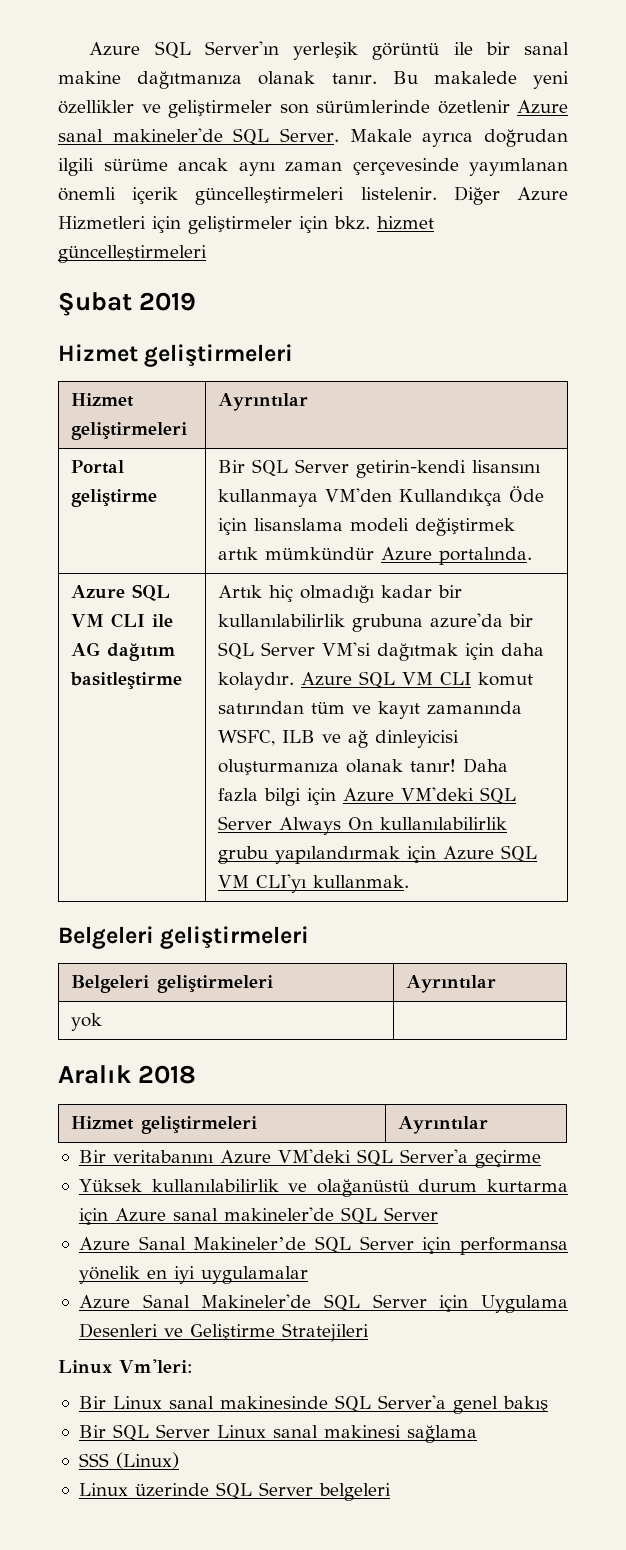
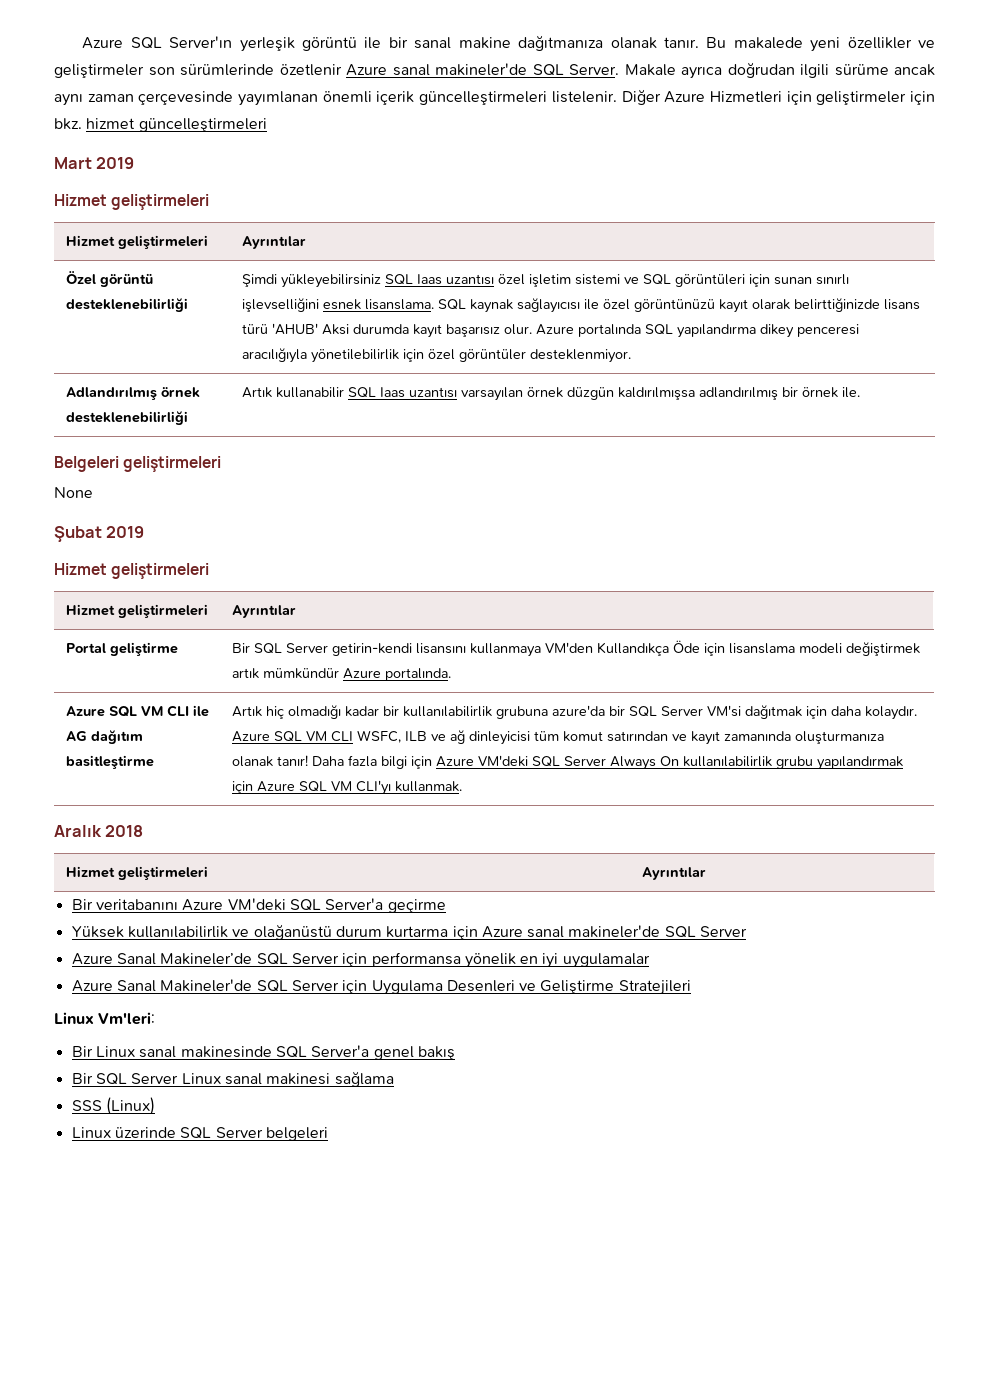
+ Mart 2019
+ Hizmet geliştirmeleri
+ Hizmet geliştirmeleri | Ayrıntılar
+ Özel görüntü desteklenebilirliği | Şimdi yükleyebilirsiniz SQL Iaas uzantısı özel işletim sistemi ve SQL görüntüleri için sunan sınırlı işlevselliğini esnek lisanslama. SQL kaynak sağlayıcısı ile özel görüntünüzü kayıt olarak belirttiğinizde lisans türü 'AHUB' Aksi durumda kayıt başarısız olur. Azure portalında SQL yapılandırma dikey penceresi aracılığıyla yönetilebilirlik için özel görüntüler desteklenmiyor.
+ Adlandırılmış örnek desteklenebilirliği | Artık kullanabilir SQL Iaas uzantısı varsayılan örnek düzgün kaldırılmışsa adlandırılmış bir örnek ile.
+ Belgeleri geliştirmeleri
+ None
- Azure SQL VM CLI komut satırından tüm ve kayıt zamanında WSFC, ILB ve ağ dinleyicisi oluşturmanıza olanak tanır!
+ Azure SQL VM CLI WSFC, ILB ve ağ dinleyicisi tüm komut satırından ve kayıt zamanında oluşturmanıza olanak tanır!
  Daha fazla bilgi için Azure VM'deki SQL Server Always On kullanılabilirlik grubu yapılandırmak için Azure SQL VM CLI'yı kullanmak.
- Belgeleri geliştirmeleri
- Belgeleri geliştirmeleri | Ayrıntılar
- yok |

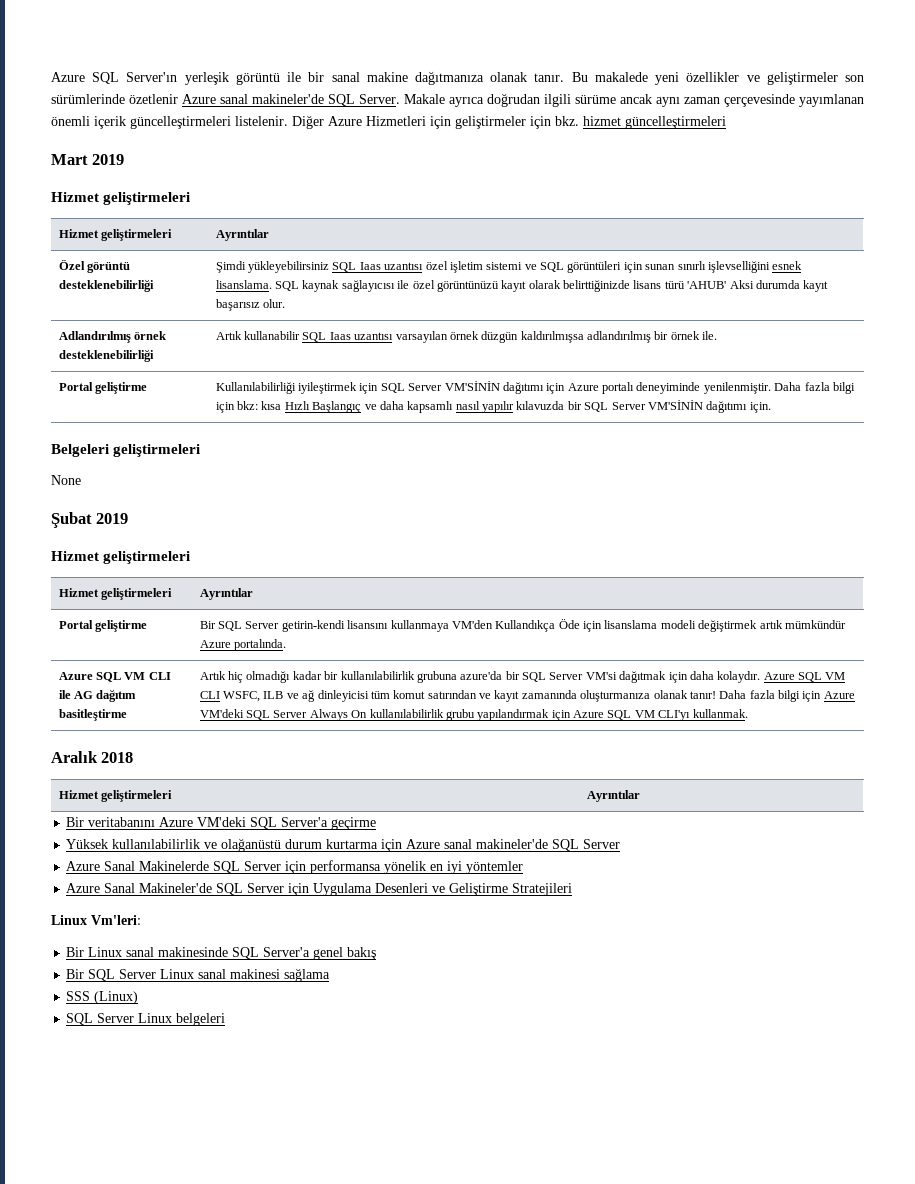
- Azure portalında SQL yapılandırma dikey penceresi aracılığıyla yönetilebilirlik için özel görüntüler desteklenmiyor.
+ Portal geliştirme | Kullanılabilirliği iyileştirmek için SQL Server VM'SİNİN dağıtımı için Azure portalı deneyiminde yenilenmiştir. Daha fazla bilgi için bkz: kısa Hızlı Başlangıç ve daha kapsamlı nasıl yapılır kılavuzda bir SQL Server VM'SİNİN dağıtımı için.
- Azure Sanal Makineler’de SQL Server için performansa yönelik en iyi uygulamalar
+ Azure Sanal Makinelerde SQL Server için performansa yönelik en iyi yöntemler
- Linux üzerinde SQL Server belgeleri
+ SQL Server Linux belgeleri

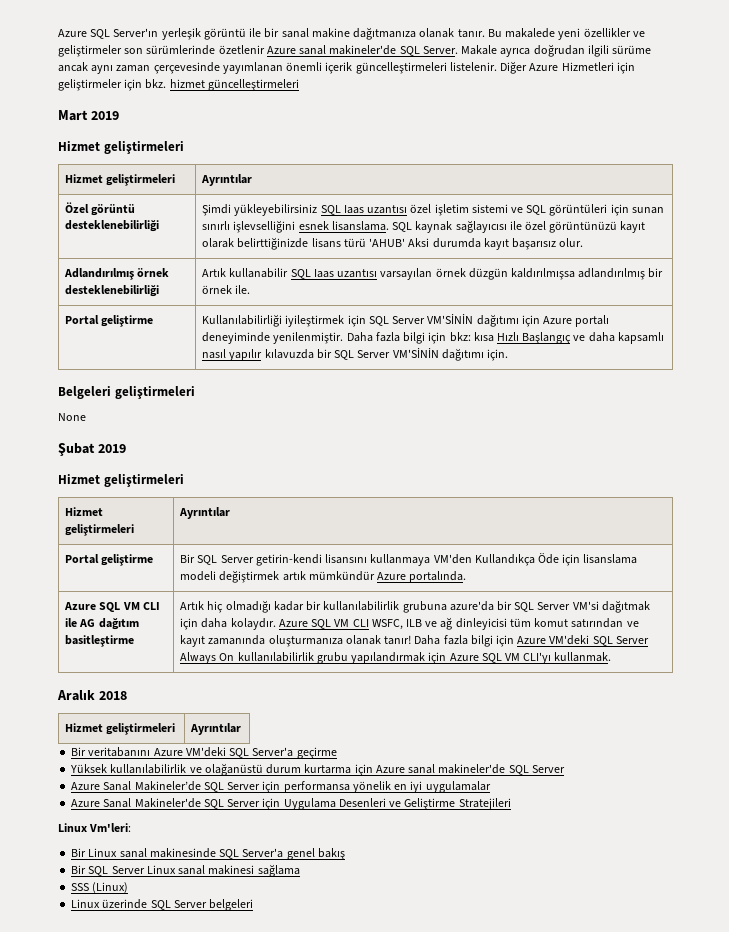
- Azure Sanal Makinelerde SQL Server için performansa yönelik en iyi yöntemler
+ Azure Sanal Makineler’de SQL Server için performansa yönelik en iyi uygulamalar
- SQL Server Linux belgeleri
+ Linux üzerinde SQL Server belgeleri

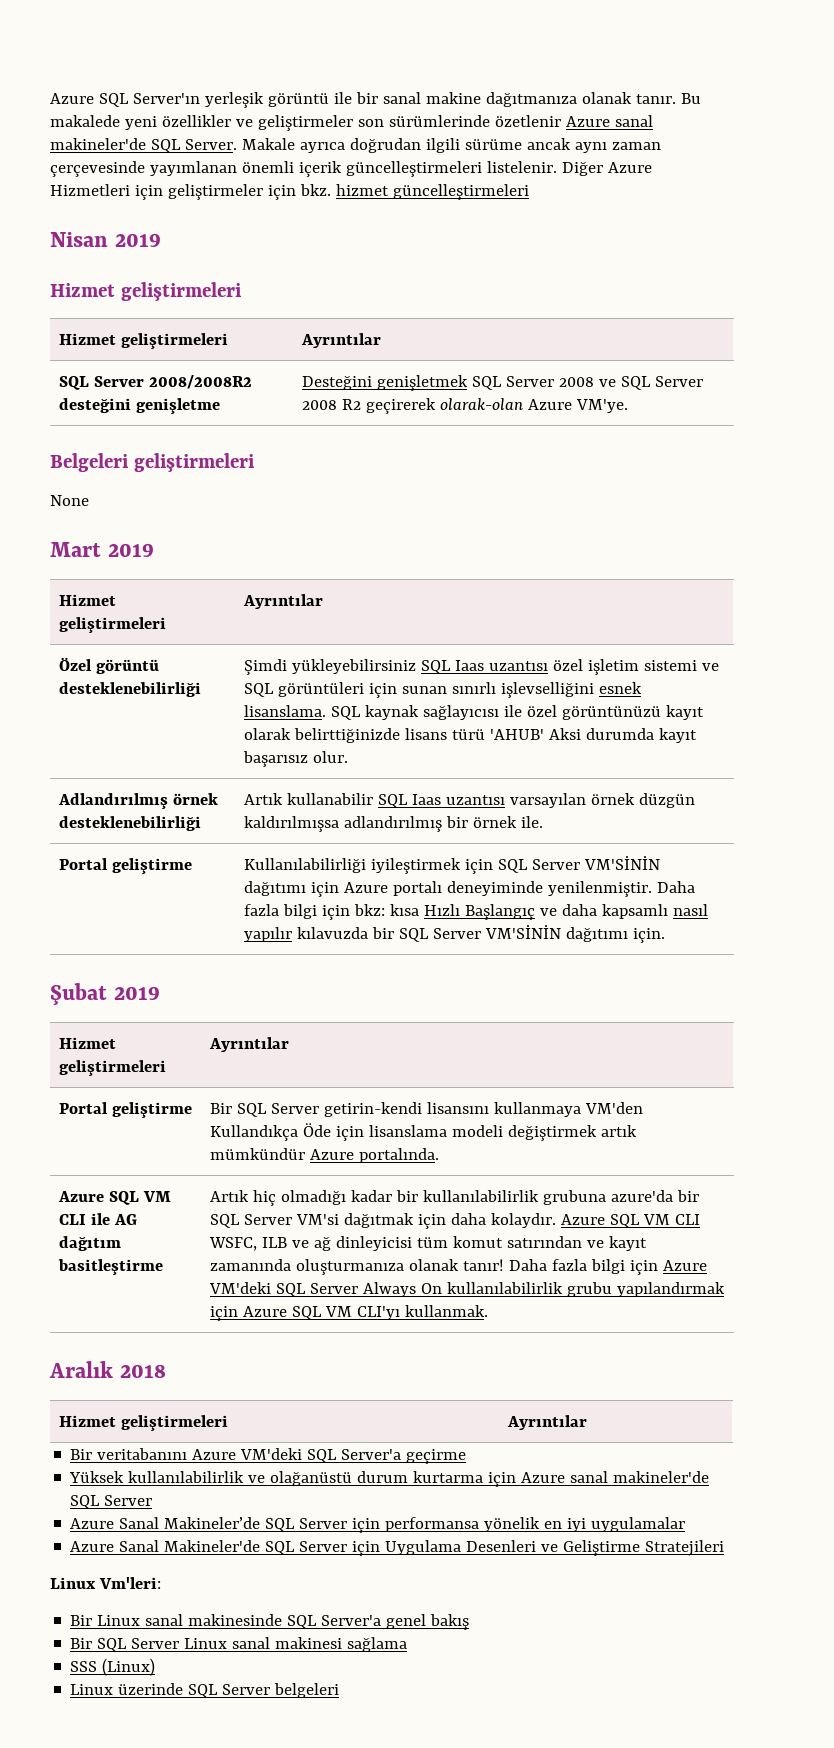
+ Nisan 2019
+ Hizmet geliştirmeleri
+ Hizmet geliştirmeleri | Ayrıntılar
+ SQL Server 2008/2008R2 desteğini genişletme | Desteğini genişletmek SQL Server 2008 ve SQL Server 2008 R2 geçirerek olarak-olan Azure VM'ye.
+ Belgeleri geliştirmeleri
+ None
  Mart 2019
- Hizmet geliştirmeleri
- Belgeleri geliştirmeleri
- None
  Şubat 2019
- Hizmet geliştirmeleri

